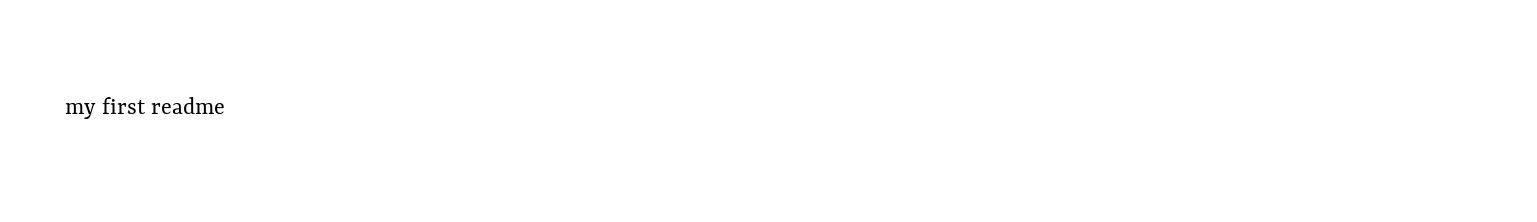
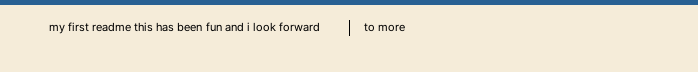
- my first readme
+ my first readme this has been fun and i look forward to more

